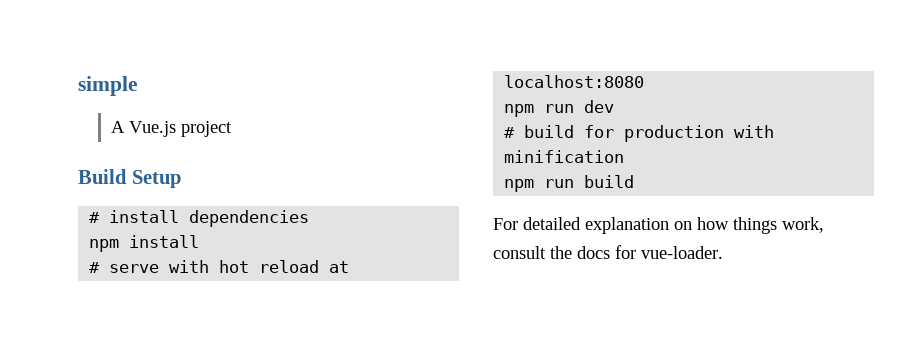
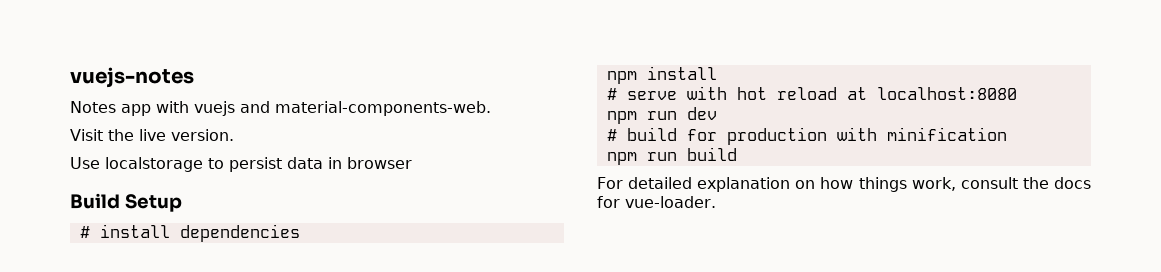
- simple
- A Vue.js project
+ vuejs-notes
+ Notes app with vuejs and material-components-web.
+ Visit the live version.
+ Use localstorage to persist data in browser

